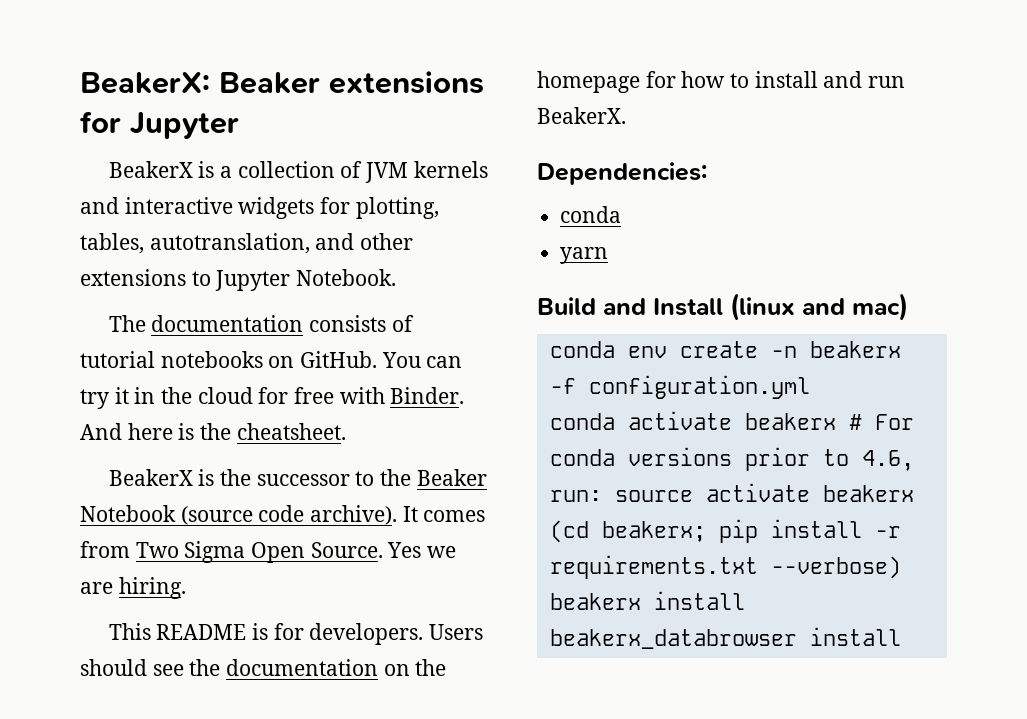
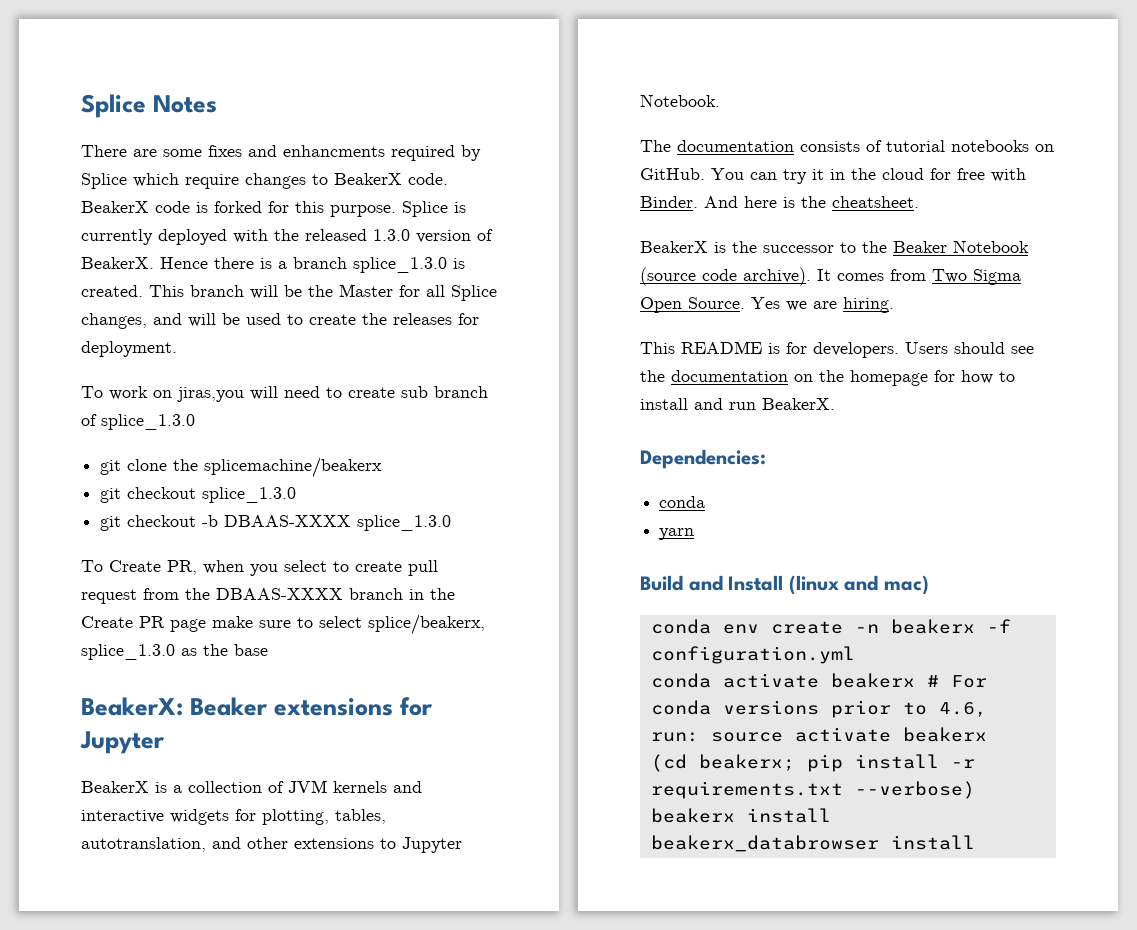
+ Splice Notes
+ There are some fixes and enhancments required by Splice which require changes to BeakerX code. BeakerX code is forked for this purpose. Splice is currently deployed with the released 1.3.0 version of BeakerX. Hence there is a branch splice_1.3.0 is created. This branch will be the Master for all Splice changes, and will be used to create the releases for deployment.
+ To work on jiras,you will need to create sub branch of splice_1.3.0
+ git clone the splicemachine/beakerx
+ git checkout splice_1.3.0
+ git checkout -b DBAAS-XXXX splice_1.3.0
+ To Create PR, when you select to create pull request from the DBAAS-XXXX branch in the Create PR page make sure to select splice/beakerx, splice_1.3.0 as the base

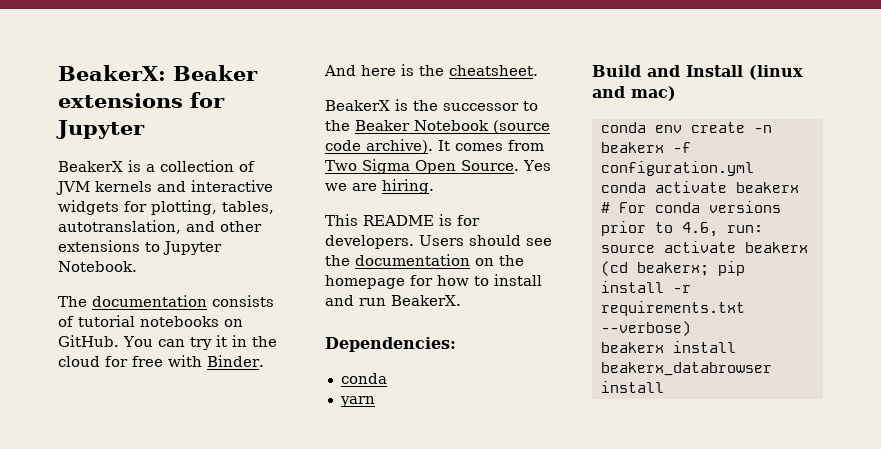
- Splice Notes
- There are some fixes and enhancments required by Splice which require changes to BeakerX code. BeakerX code is forked for this purpose. Splice is currently deployed with the released 1.3.0 version of BeakerX. Hence there is a branch splice_1.3.0 is created. This branch will be the Master for all Splice changes, and will be used to create the releases for deployment.
- To work on jiras,you will need to create sub branch of splice_1.3.0
- git clone the splicemachine/beakerx
- git checkout splice_1.3.0
- git checkout -b DBAAS-XXXX splice_1.3.0
- To Create PR, when you select to create pull request from the DBAAS-XXXX branch in the Create PR page make sure to select splice/beakerx, splice_1.3.0 as the base

